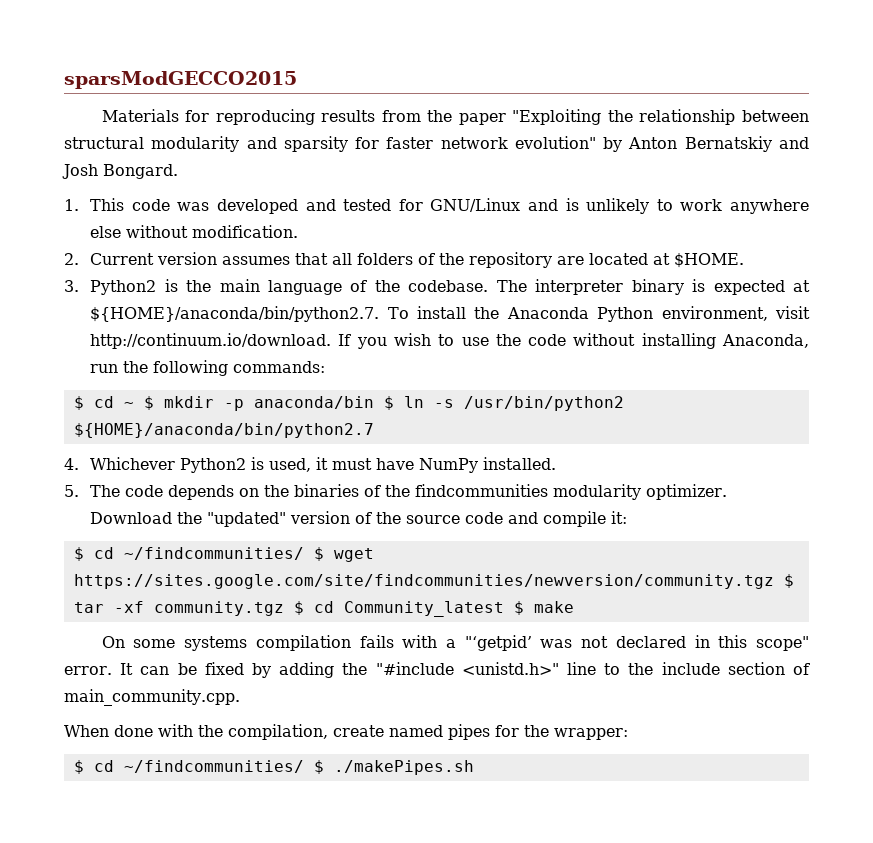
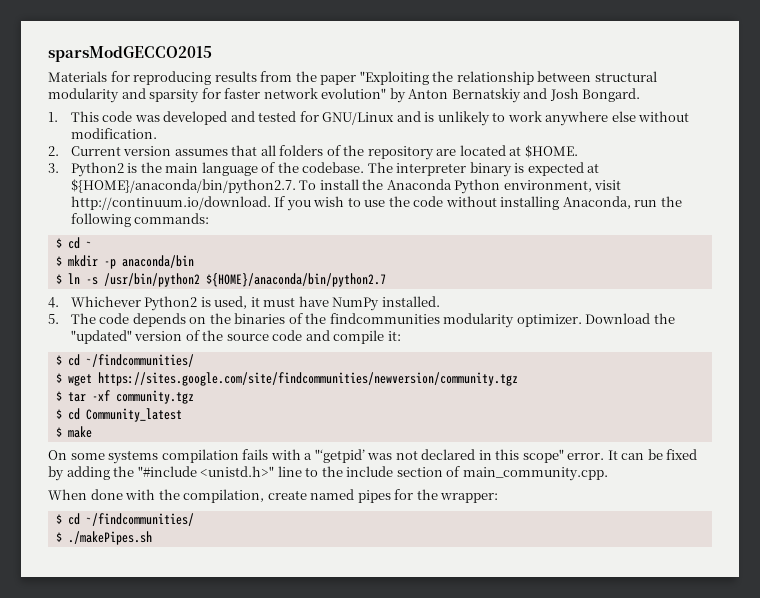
- $ cd ~ $ mkdir -p anaconda/bin $ ln -s /usr/bin/python2 ${HOME}/anaconda/bin/python2.7
+ $ cd ~
+ $ mkdir -p anaconda/bin
+ $ ln -s /usr/bin/python2 ${HOME}/anaconda/bin/python2.7
  Download the "updated" version of the source code and compile it:
- $ cd ~/findcommunities/ $ wget https://sites.google.com/site/findcommunities/newversion/community.tgz $ tar -xf community.tgz $ cd Community_latest $ make
+ $ cd ~/findcommunities/
+ $ wget https://sites.google.com/site/findcommunities/newversion/community.tgz
+ $ tar -xf community.tgz
+ $ cd Community_latest
+ $ make
  When done with the compilation, create named pipes for the wrapper:
- $ cd ~/findcommunities/ $ ./makePipes.sh
+ $ cd ~/findcommunities/
+ $ ./makePipes.sh

